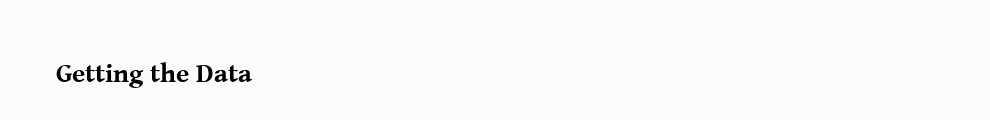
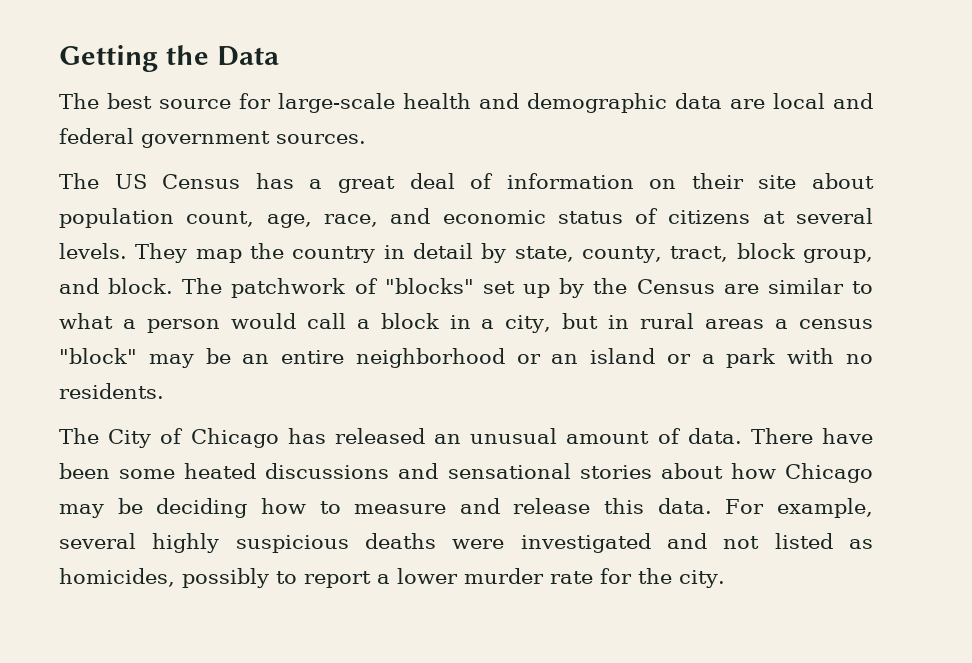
+ The best source for large-scale health and demographic data are local and federal government sources.
+ The US Census has a great deal of information on their site about population count, age, race, and economic status of citizens at several levels. They map the country in detail by state, county, tract, block group, and block. The patchwork of "blocks" set up by the Census are similar to what a person would call a block in a city, but in rural areas a census "block" may be an entire neighborhood or an island or a park with no residents.
+ The City of Chicago has released an unusual amount of data. There have been some heated discussions and sensational stories about how Chicago may be deciding how to measure and release this data. For example, several highly suspicious deaths were investigated and not listed as homicides, possibly to report a lower murder rate for the city.

